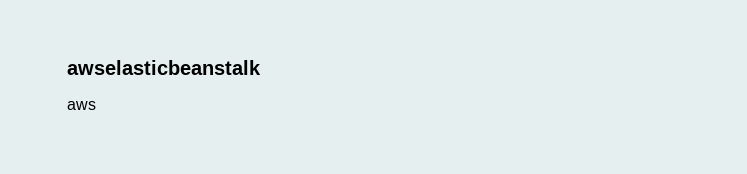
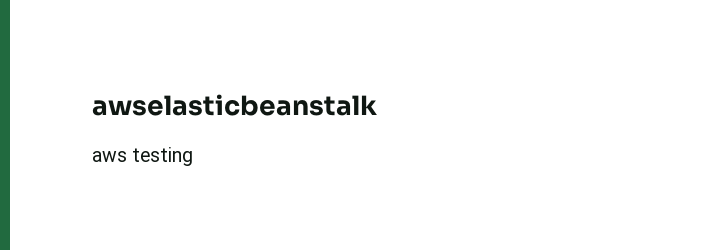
- aws
+ aws testing

